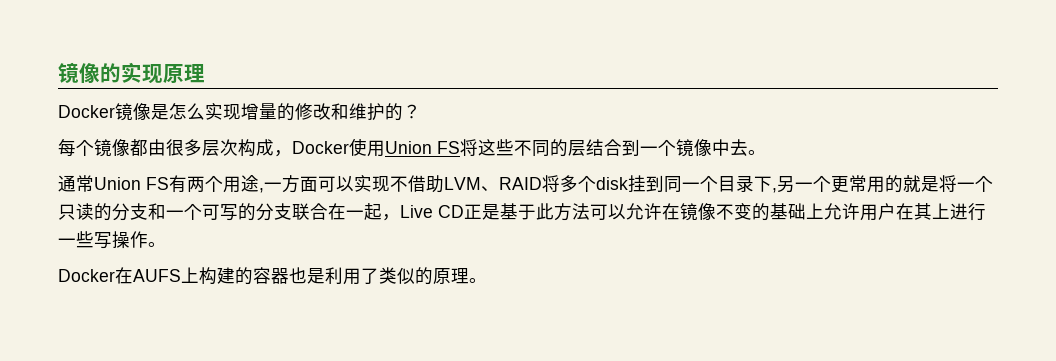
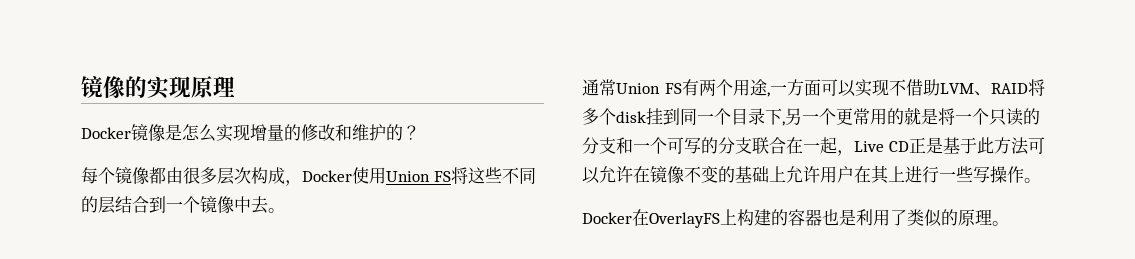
- Docker在AUFS上构建的容器也是利用了类似的原理。
+ Docker在OverlayFS上构建的容器也是利用了类似的原理。

